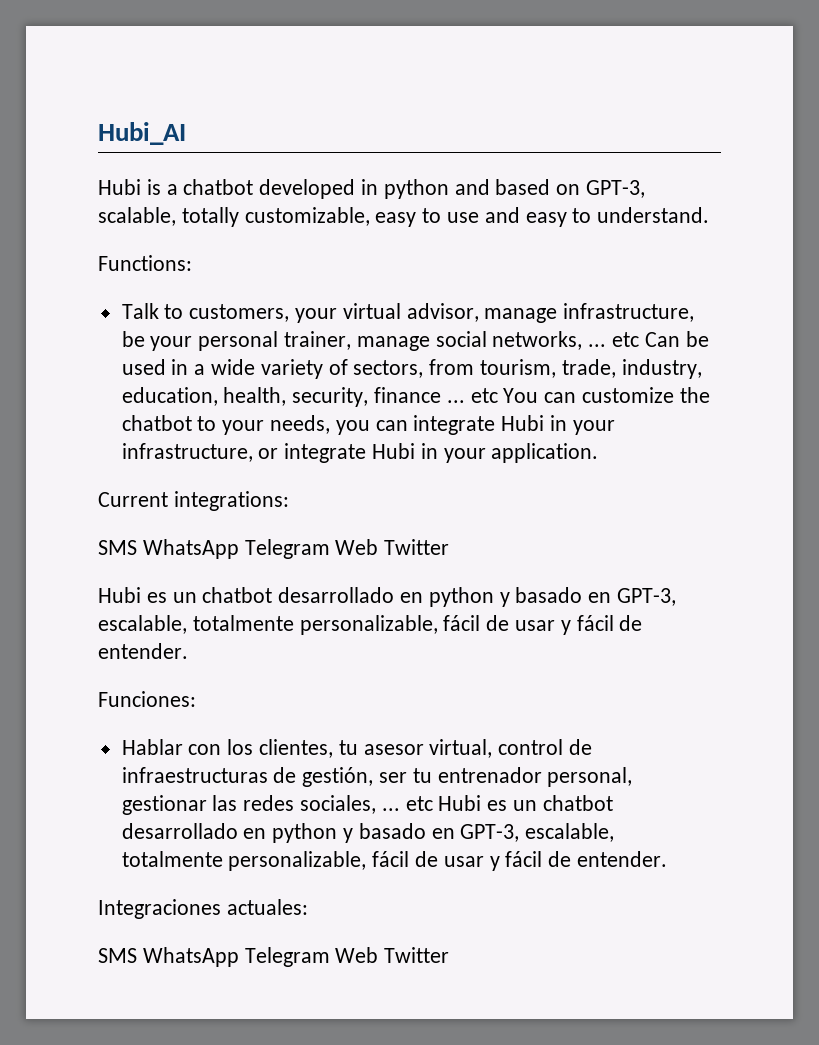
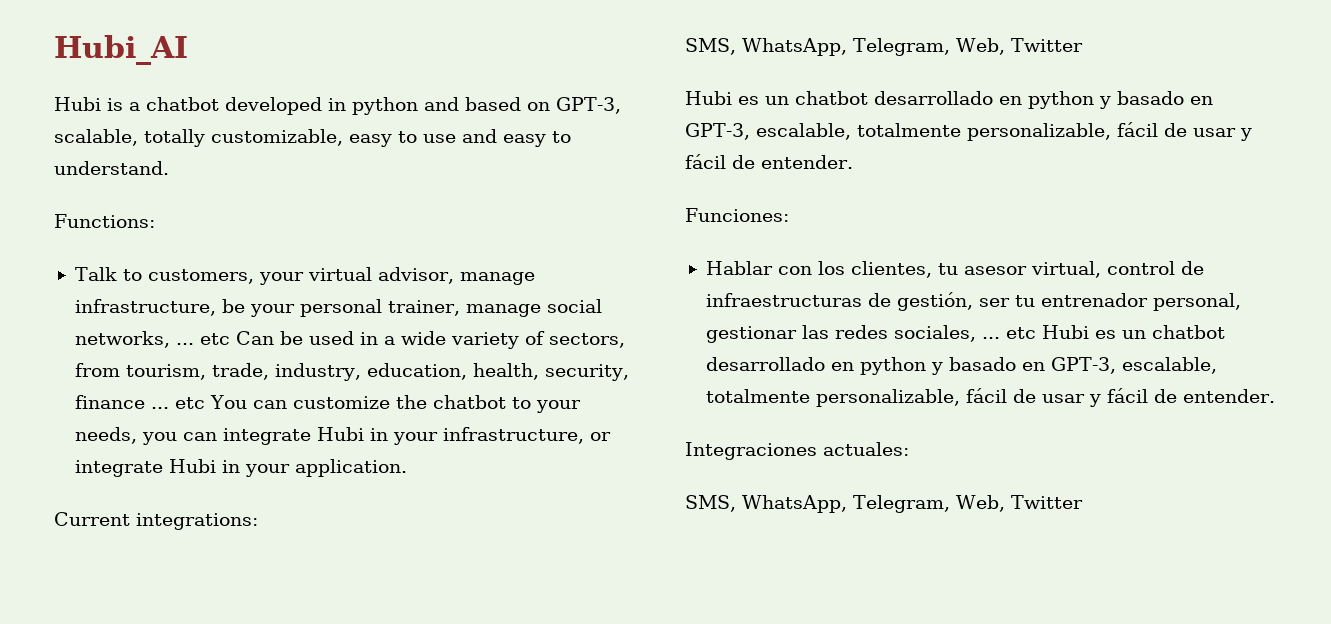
  Current integrations:
- SMS WhatsApp Telegram Web Twitter
+ SMS, WhatsApp, Telegram, Web, Twitter
  Integraciones actuales:
- SMS WhatsApp Telegram Web Twitter
+ SMS, WhatsApp, Telegram, Web, Twitter

